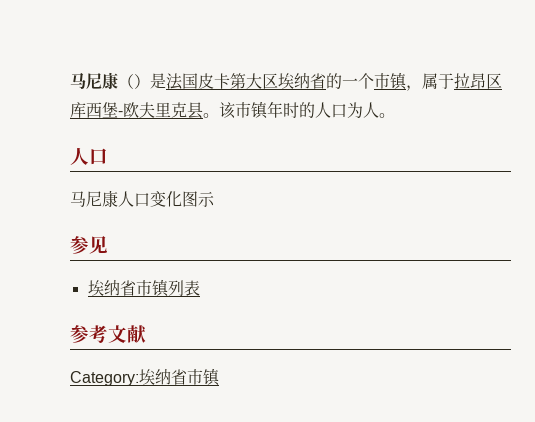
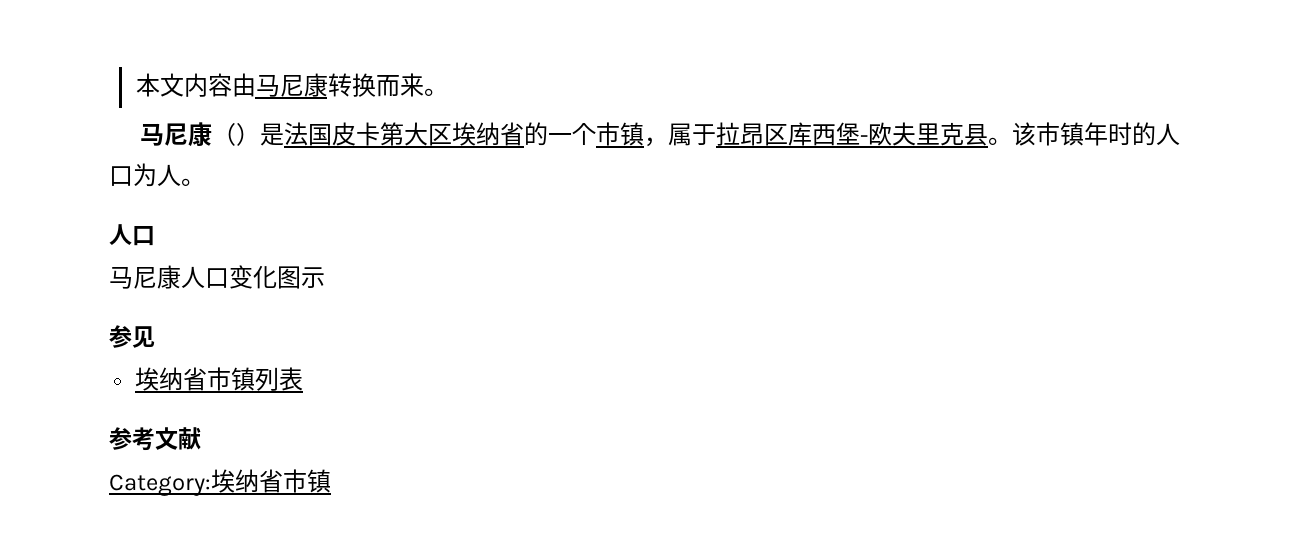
+ 本文内容由马尼康转换而来。

